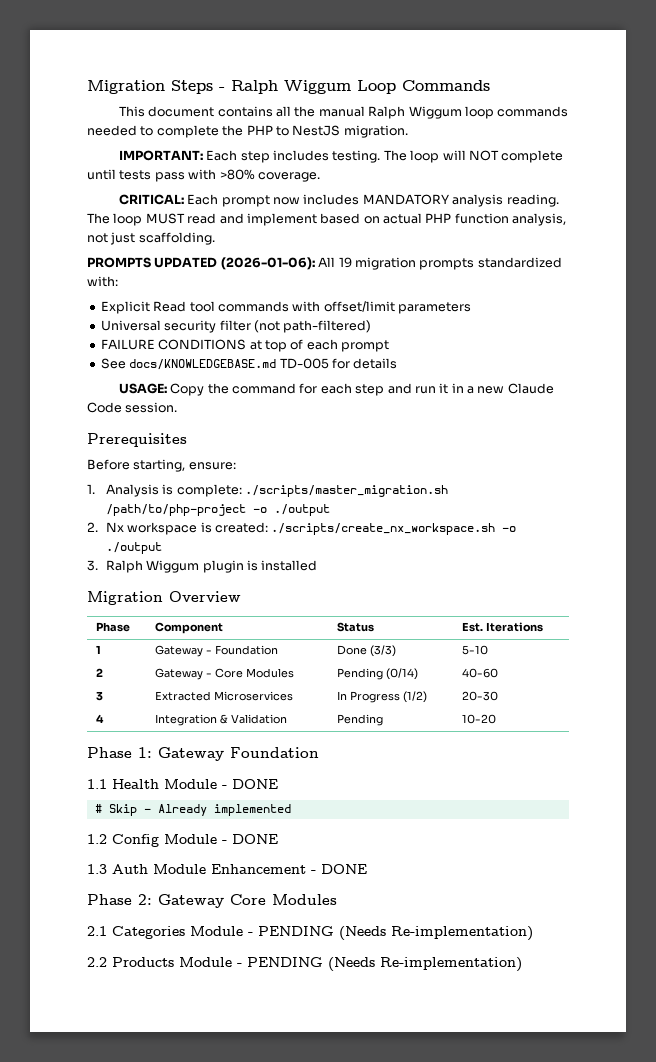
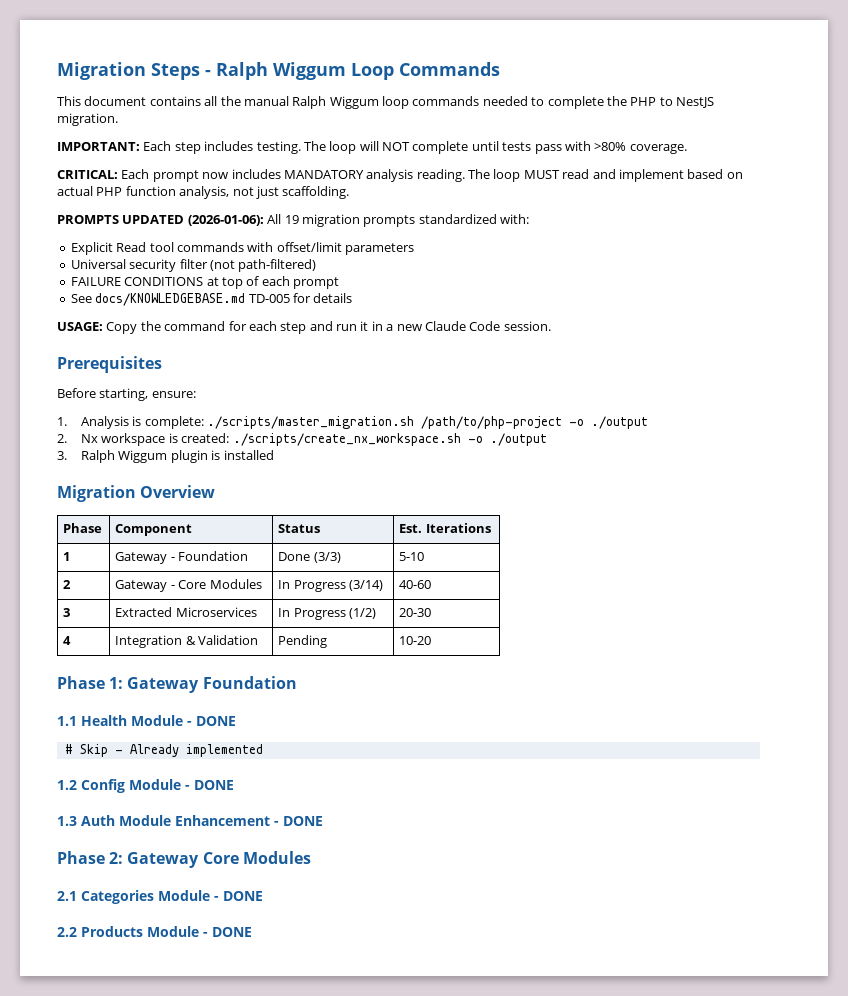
- 2 | Gateway - Core Modules | Pending (0/14) | 40-60
+ 2 | Gateway - Core Modules | In Progress (3/14) | 40-60
- 2.1 Categories Module - PENDING (Needs Re-implementation)
+ 2.1 Categories Module - DONE
- 2.2 Products Module - PENDING (Needs Re-implementation)
+ 2.2 Products Module - DONE

